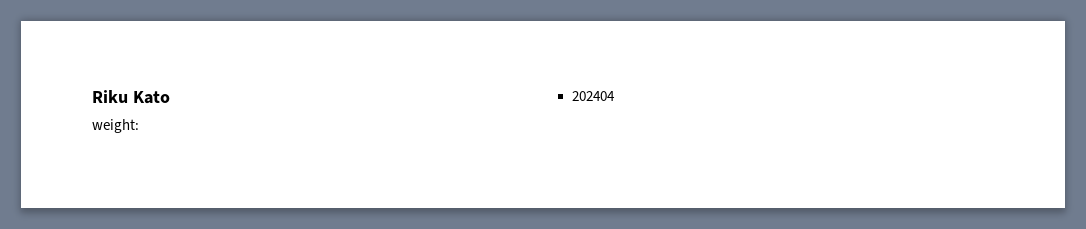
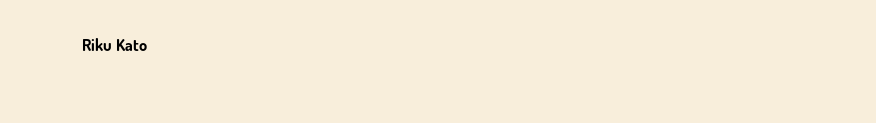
- weight:
- 202404

